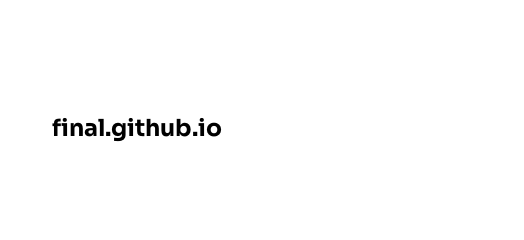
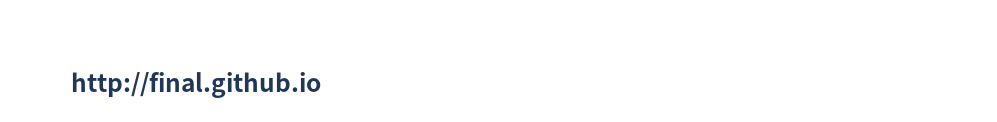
- final.github.io
+ http://final.github.io

